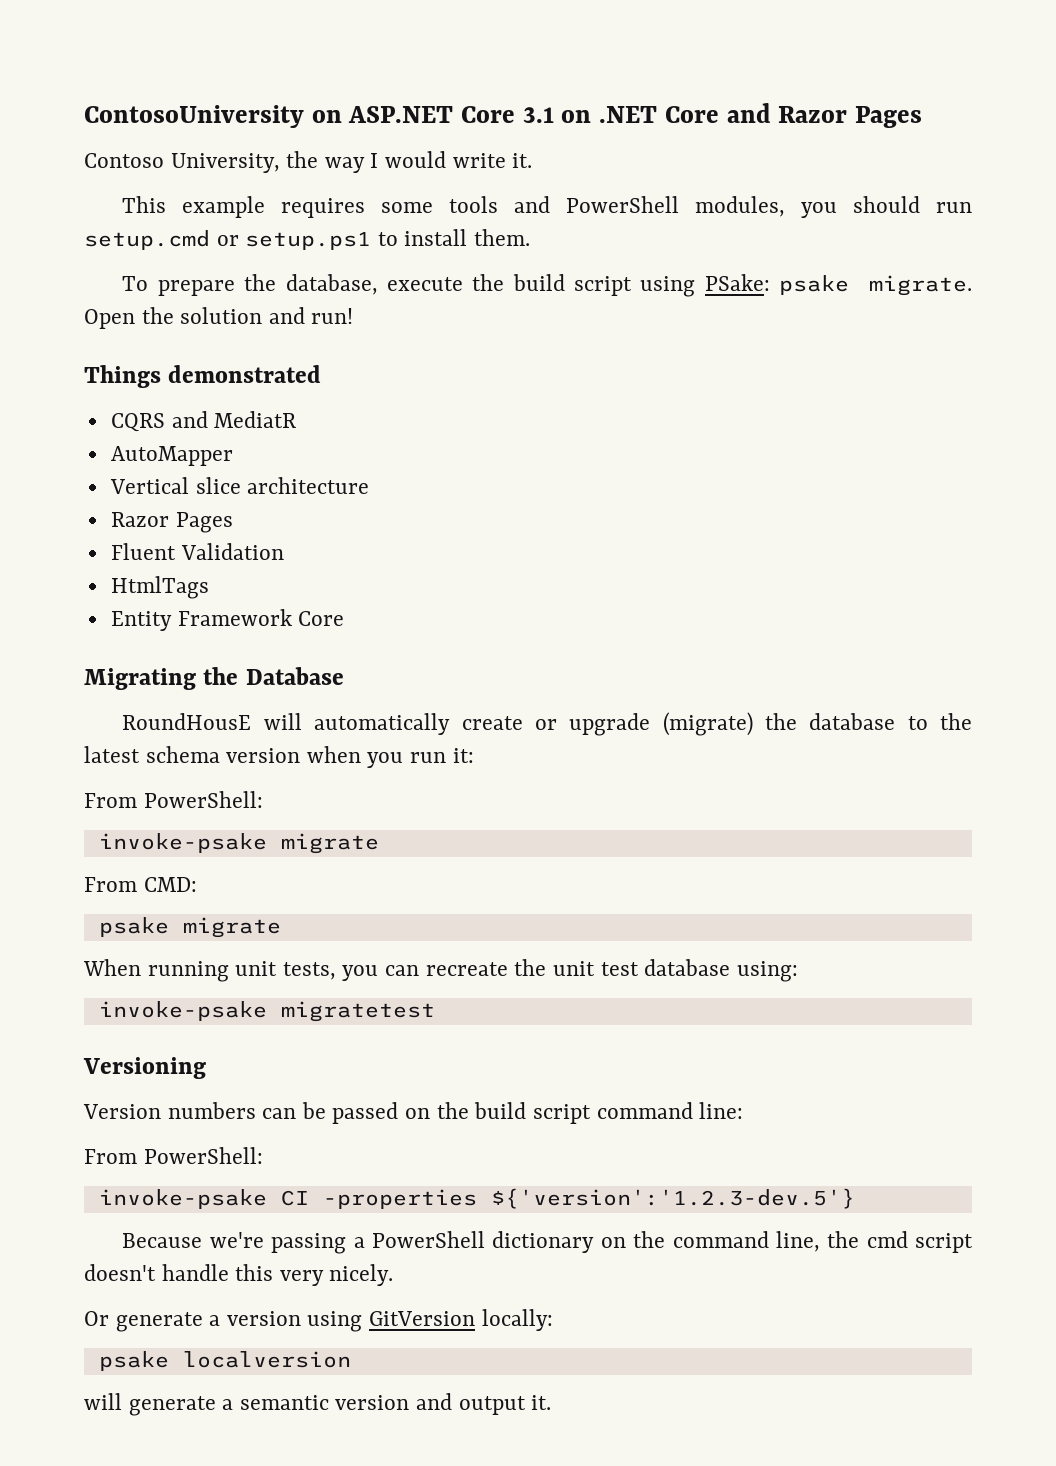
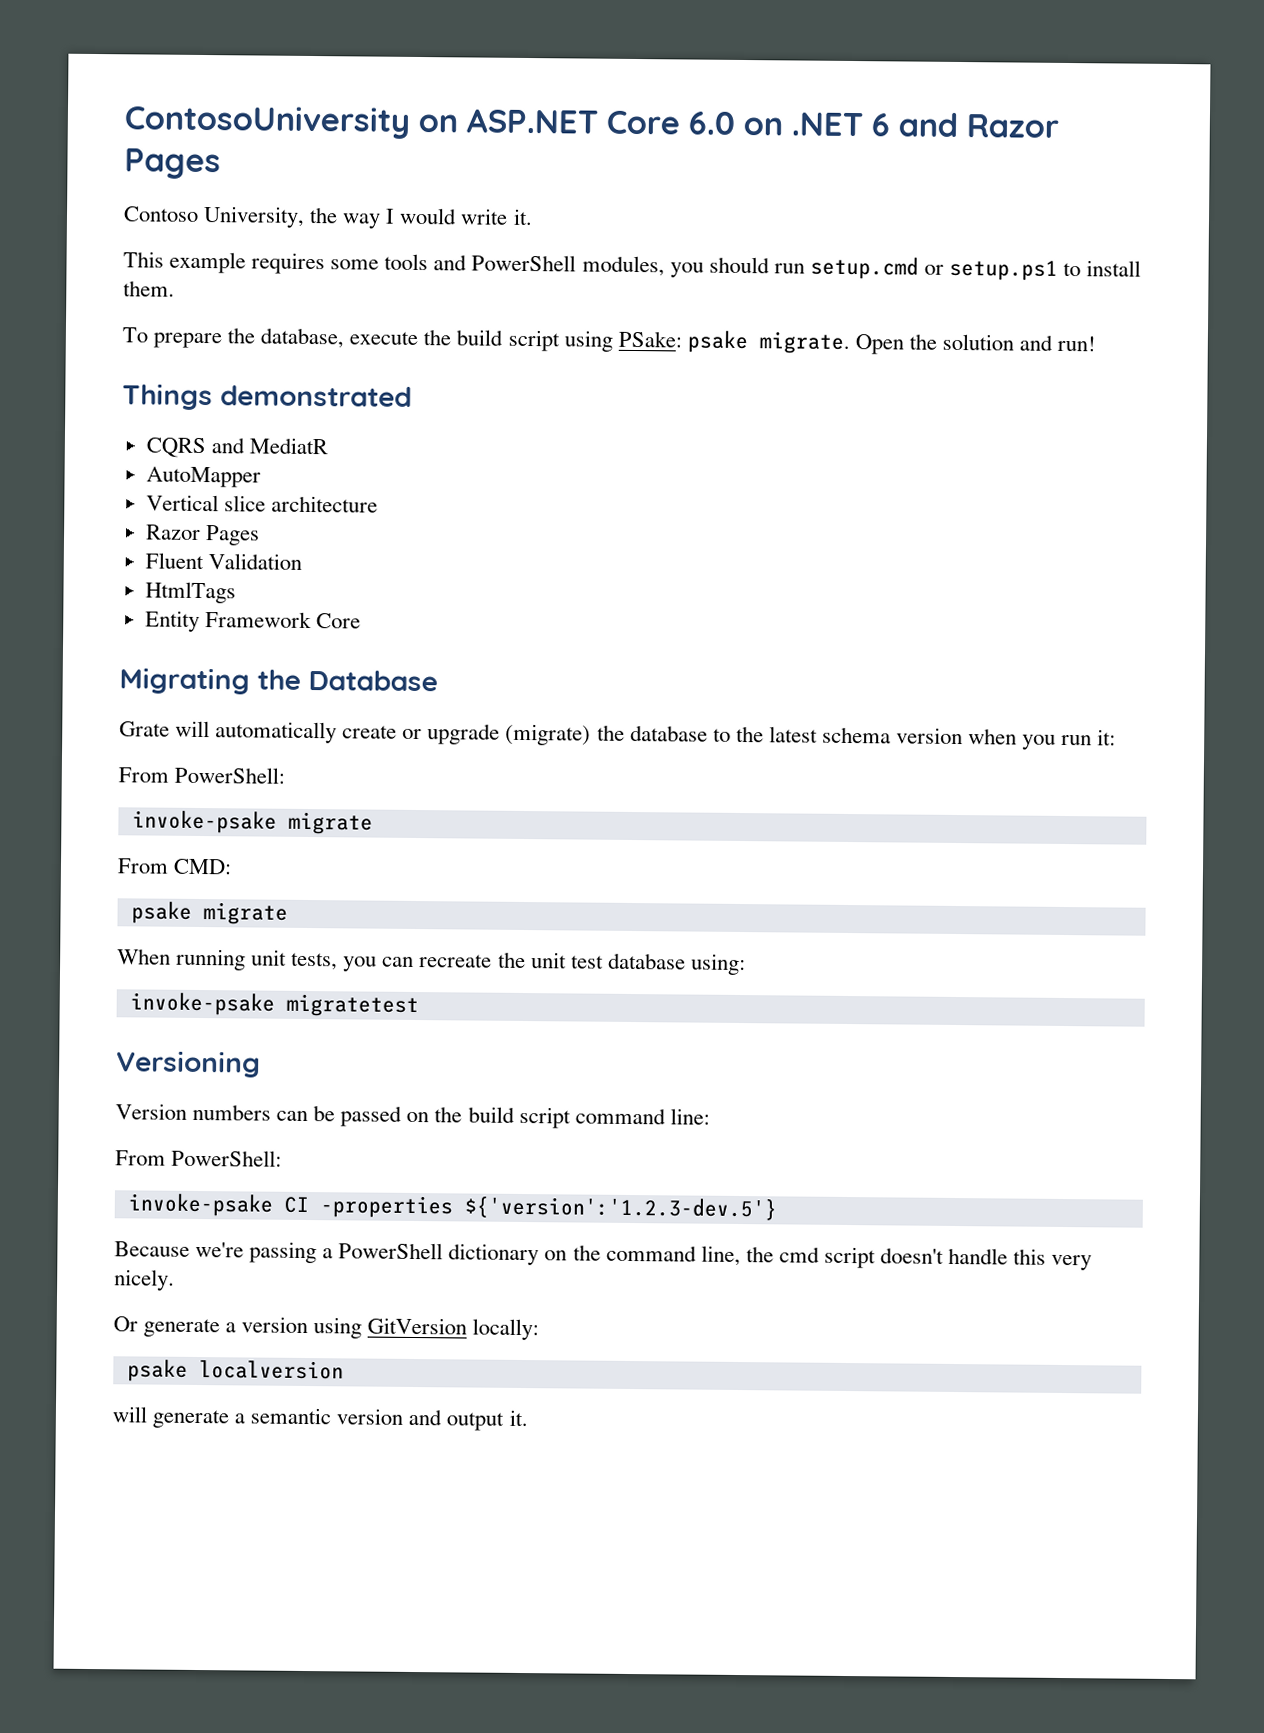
- ContosoUniversity on ASP.NET Core 3.1 on .NET Core and Razor Pages
+ ContosoUniversity on ASP.NET Core 6.0 on .NET 6 and Razor Pages
- RoundHousE will automatically create or upgrade (migrate) the database to the latest schema version when you run it:
+ Grate will automatically create or upgrade (migrate) the database to the latest schema version when you run it:

